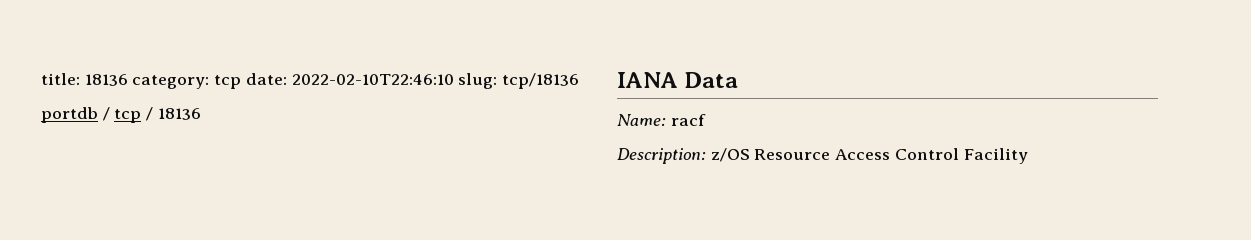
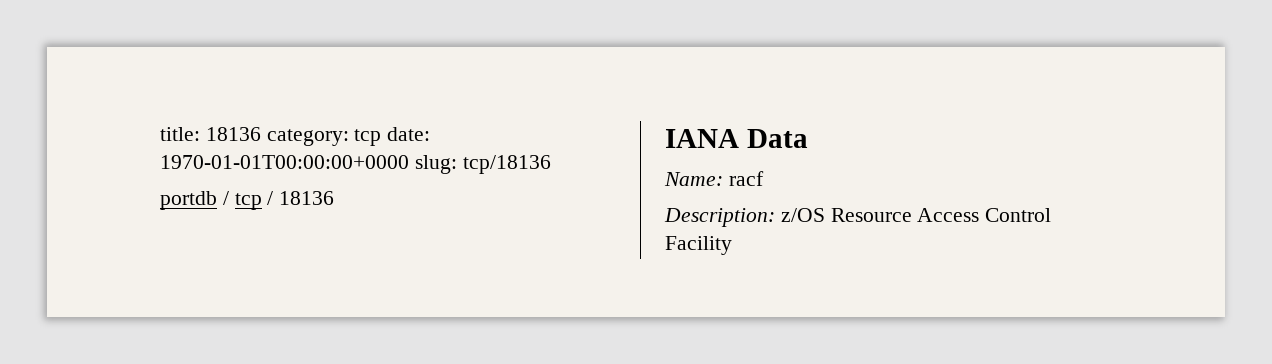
- title: 18136 category: tcp date: 2022-02-10T22:46:10 slug: tcp/18136
+ title: 18136 category: tcp date: 1970-01-01T00:00:00+0000 slug: tcp/18136

